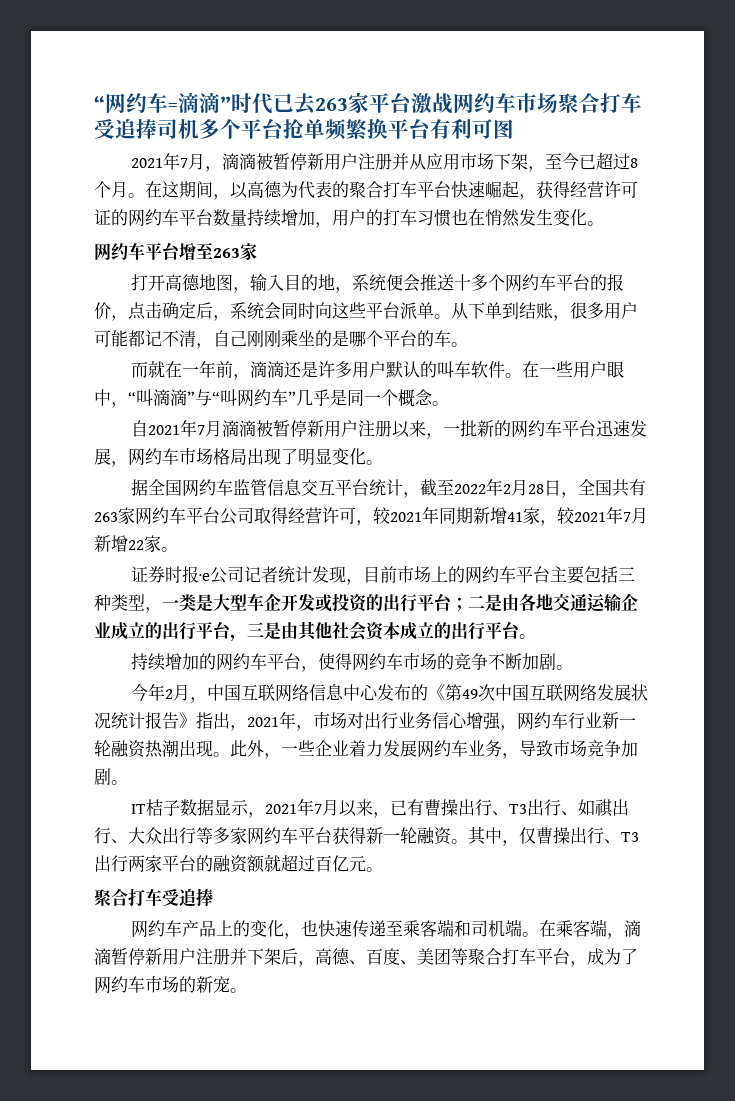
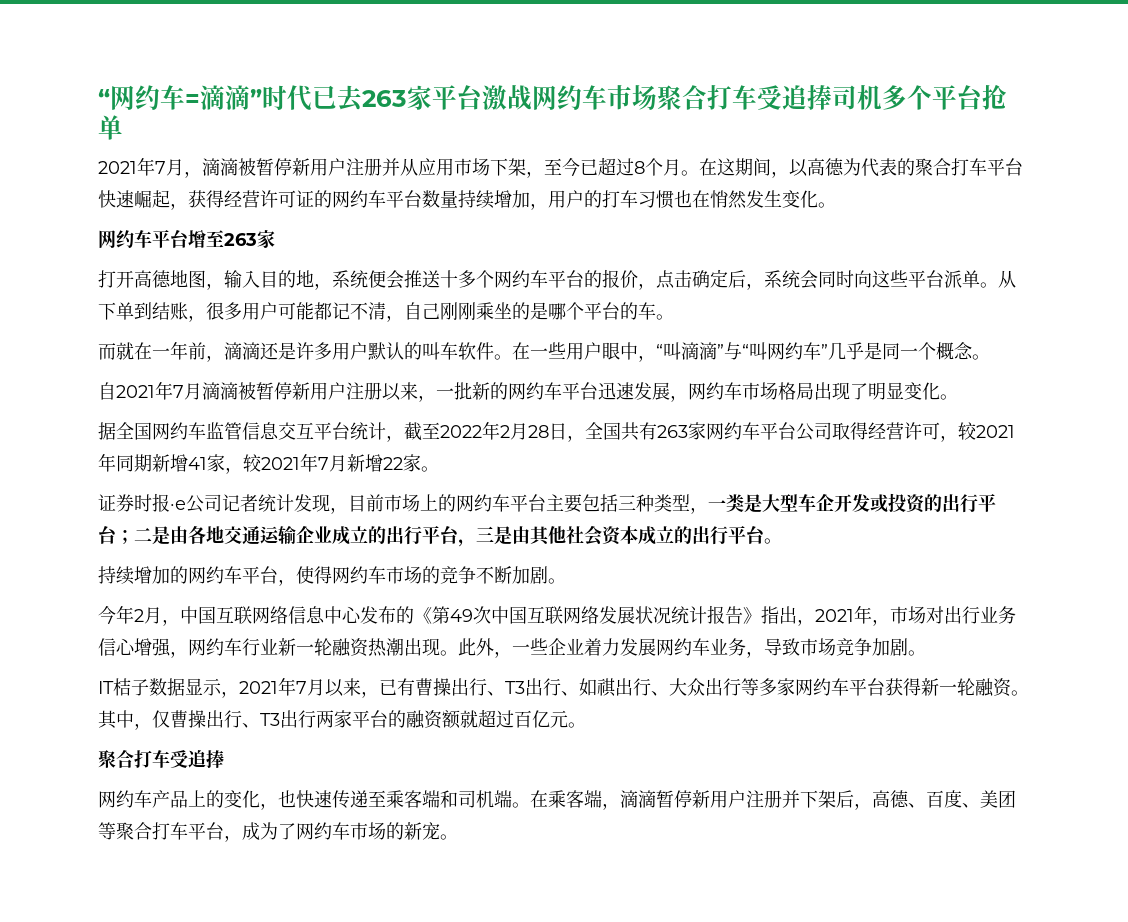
- “网约车=滴滴”时代已去263家平台激战网约车市场聚合打车受追捧司机多个平台抢单频繁换平台有利可图
+ “网约车=滴滴”时代已去263家平台激战网约车市场聚合打车受追捧司机多个平台抢单

